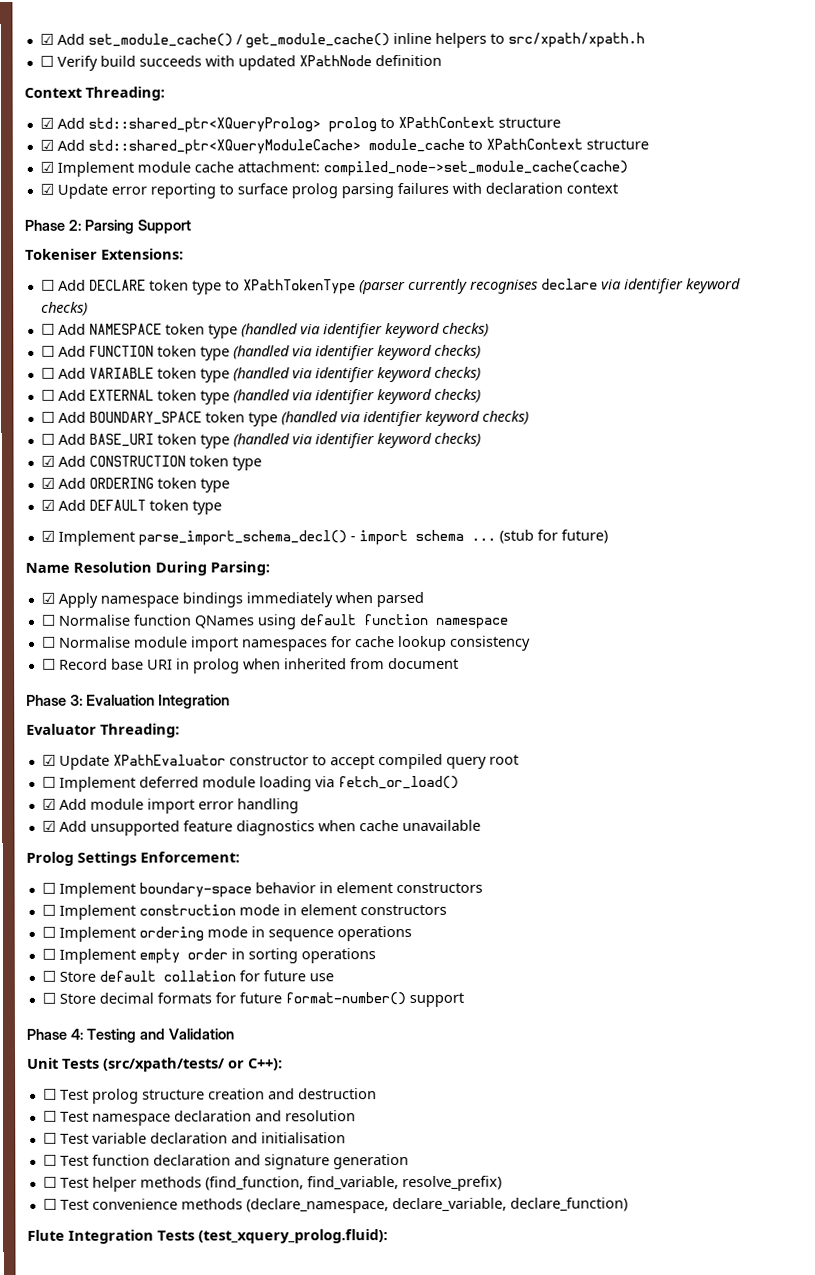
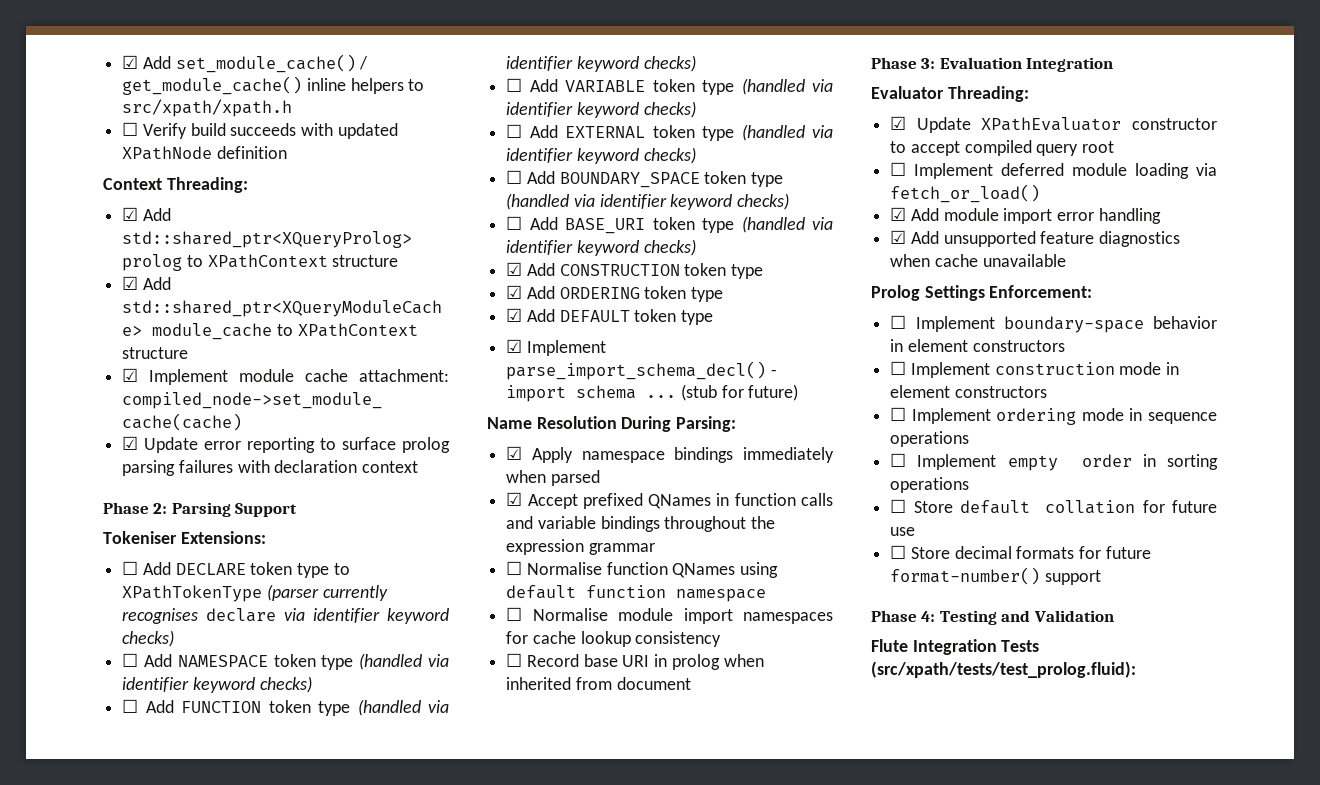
+ ☑ Accept prefixed QNames in function calls and variable bindings throughout the expression grammar
- Unit Tests (src/xpath/tests/ or C++):
- ☐ Test prolog structure creation and destruction
- ☐ Test namespace declaration and resolution
- ☐ Test variable declaration and initialisation
- ☐ Test function declaration and signature generation
- ☐ Test helper methods (find_function, find_variable, resolve_prefix)
- ☐ Test convenience methods (declare_namespace, declare_variable, declare_function)
- Flute Integration Tests (test_xquery_prolog.fluid):
+ Flute Integration Tests (src/xpath/tests/test_prolog.fluid):

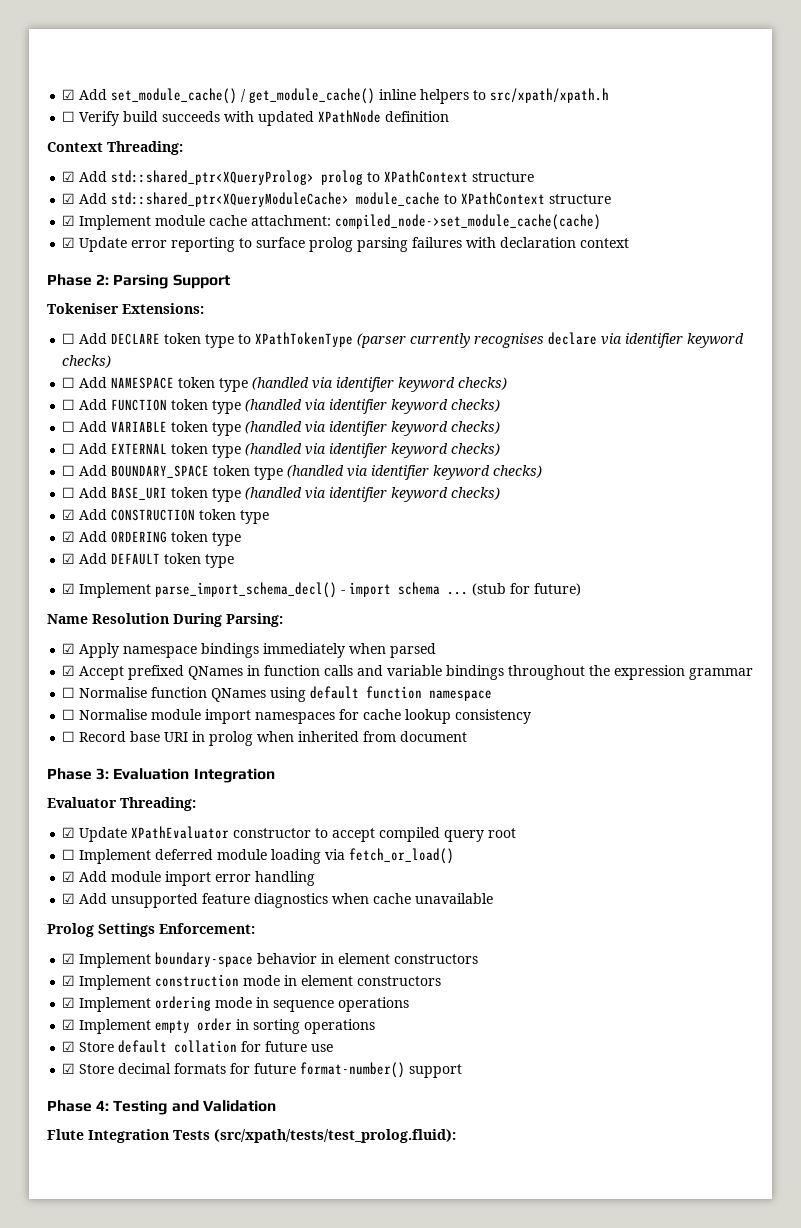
- ☐ Implement boundary-space behavior in element constructors
+ ☑ Implement boundary-space behavior in element constructors
- ☐ Implement construction mode in element constructors
+ ☑ Implement construction mode in element constructors
- ☐ Implement ordering mode in sequence operations
+ ☑ Implement ordering mode in sequence operations
- ☐ Implement empty order in sorting operations
+ ☑ Implement empty order in sorting operations
- ☐ Store default collation for future use
+ ☑ Store default collation for future use
- ☐ Store decimal formats for future format-number() support
+ ☑ Store decimal formats for future format-number() support

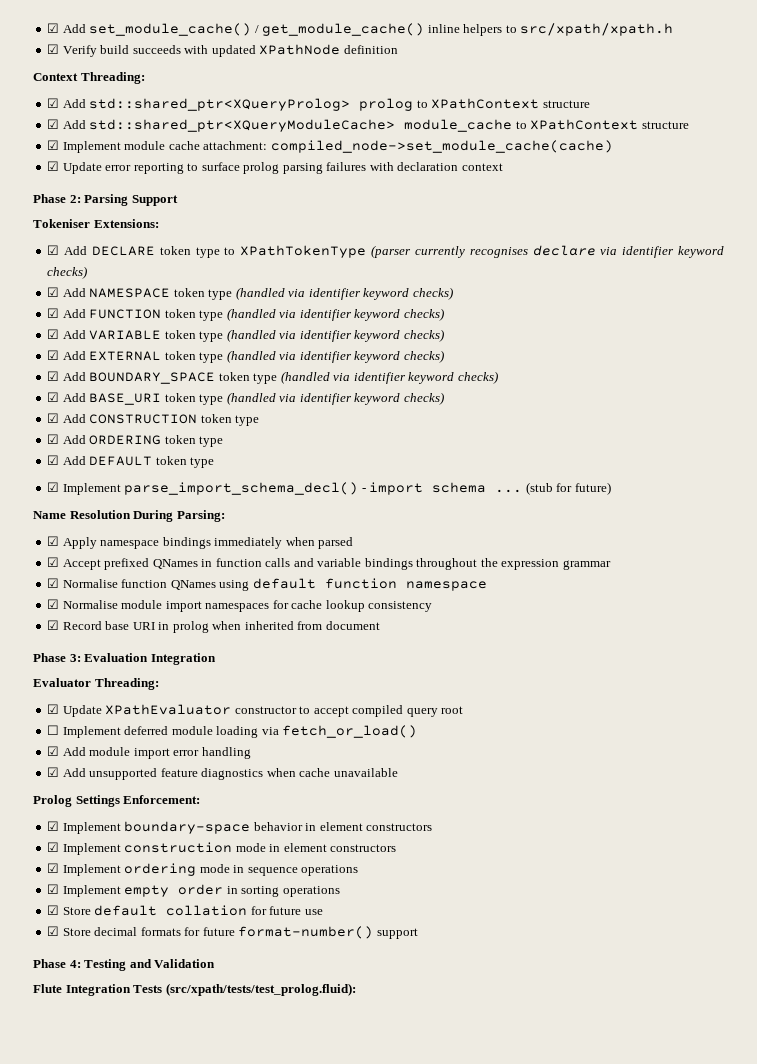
- ☐ Verify build succeeds with updated XPathNode definition
+ ☑ Verify build succeeds with updated XPathNode definition
- ☐ Add DECLARE token type to XPathTokenType (parser currently recognises declare via identifier keyword checks)
+ ☑ Add DECLARE token type to XPathTokenType (parser currently recognises declare via identifier keyword checks)
- ☐ Add NAMESPACE token type (handled via identifier keyword checks)
+ ☑ Add NAMESPACE token type (handled via identifier keyword checks)
- ☐ Add FUNCTION token type (handled via identifier keyword checks)
+ ☑ Add FUNCTION token type (handled via identifier keyword checks)
- ☐ Add VARIABLE token type (handled via identifier keyword checks)
+ ☑ Add VARIABLE token type (handled via identifier keyword checks)
- ☐ Add EXTERNAL token type (handled via identifier keyword checks)
+ ☑ Add EXTERNAL token type (handled via identifier keyword checks)
- ☐ Add BOUNDARY_SPACE token type (handled via identifier keyword checks)
+ ☑ Add BOUNDARY_SPACE token type (handled via identifier keyword checks)
- ☐ Add BASE_URI token type (handled via identifier keyword checks)
+ ☑ Add BASE_URI token type (handled via identifier keyword checks)
- ☐ Normalise function QNames using default function namespace
+ ☑ Normalise function QNames using default function namespace
- ☐ Normalise module import namespaces for cache lookup consistency
+ ☑ Normalise module import namespaces for cache lookup consistency
- ☐ Record base URI in prolog when inherited from document
+ ☑ Record base URI in prolog when inherited from document

